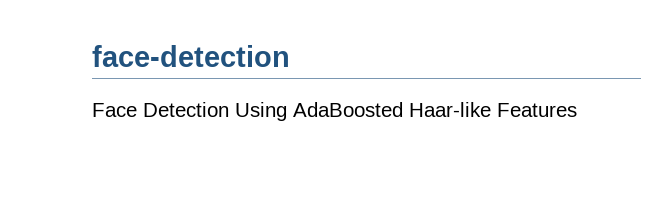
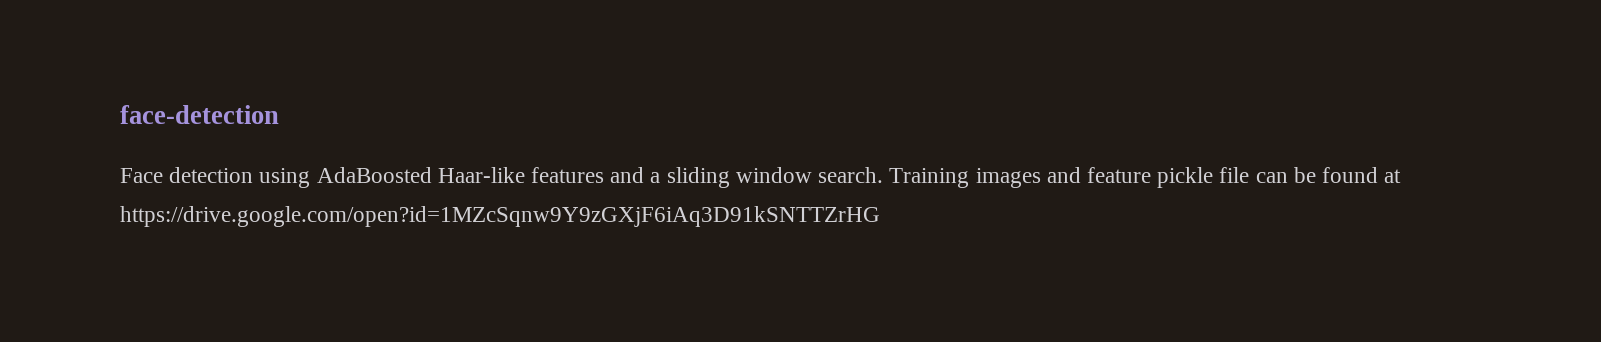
- Face Detection Using AdaBoosted Haar-like Features
+ Face detection using AdaBoosted Haar-like features and a sliding window search. Training images and feature pickle file can be found at https://drive.google.com/open?id=1MZcSqnw9Y9zGXjF6iAq3D91kSNTTZrHG

